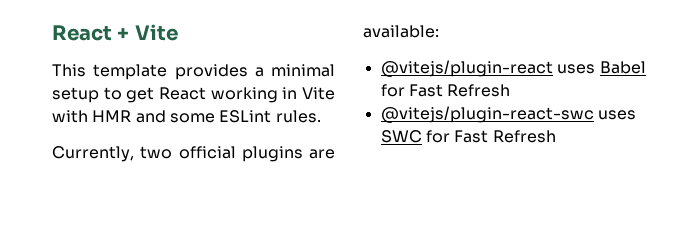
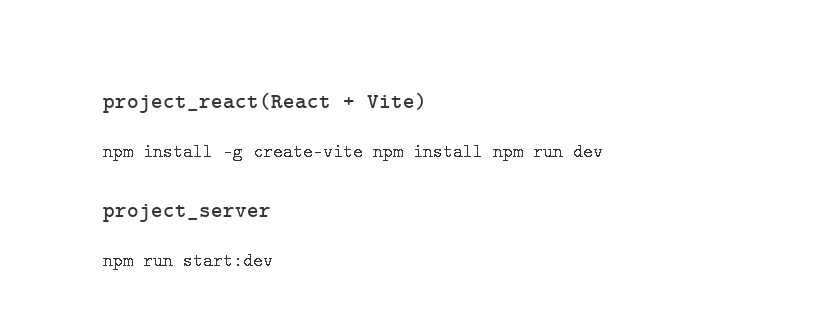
- React + Vite
- This template provides a minimal setup to get React working in Vite with HMR and some ESLint rules.
- Currently, two official plugins are available:
- @vitejs/plugin-react uses Babel for Fast Refresh
- @vitejs/plugin-react-swc uses SWC for Fast Refresh
+ project_react(React + Vite)
+ npm install -g create-vite npm install npm run dev
+ project_server
+ npm run start:dev

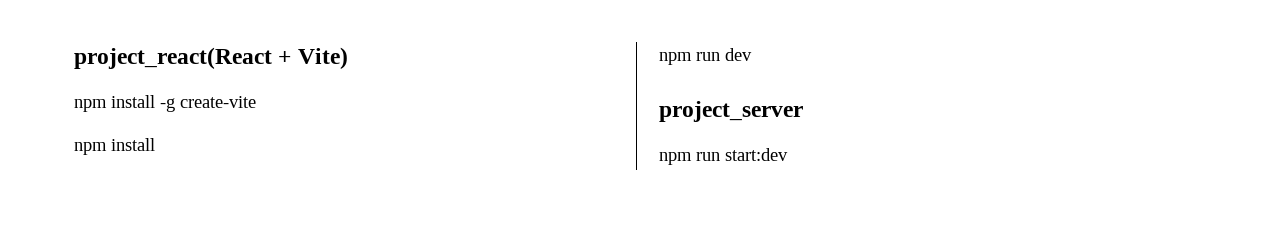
- npm install -g create-vite npm install npm run dev
+ npm install -g create-vite
+ npm install
+ npm run dev

